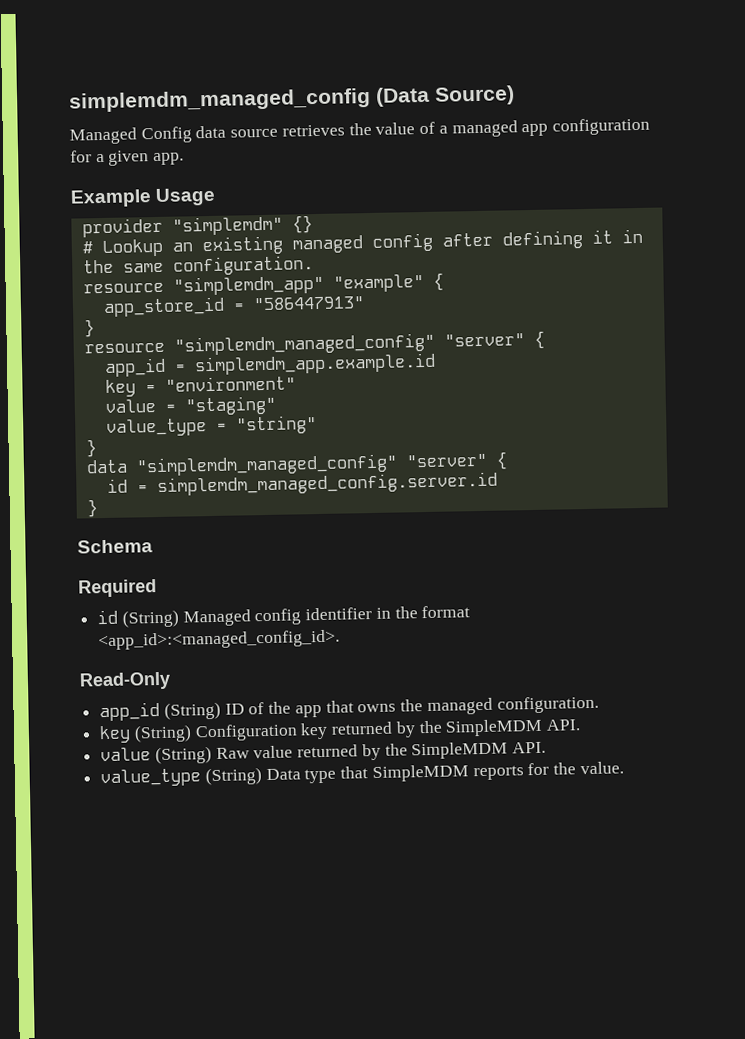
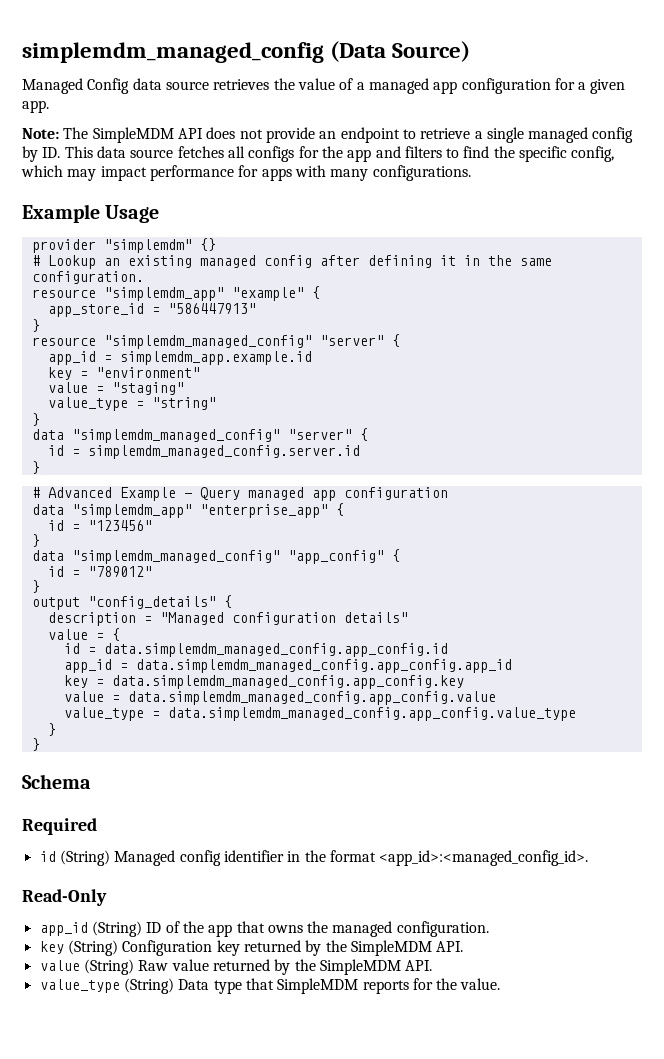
+ Note: The SimpleMDM API does not provide an endpoint to retrieve a single managed config by ID. This data source fetches all configs for the app and filters to find the specific config, which may impact performance for apps with many configurations.
+ # Advanced Example - Query managed app configuration
+ data "simplemdm_app" "enterprise_app" {
+ id = "123456"
+ }
+ data "simplemdm_managed_config" "app_config" {
+ id = "789012"
+ }
+ output "config_details" {
+ description = "Managed configuration details"
+ value = {
+ id = data.simplemdm_managed_config.app_config.id
+ app_id = data.simplemdm_managed_config.app_config.app_id
+ key = data.simplemdm_managed_config.app_config.key
+ value = data.simplemdm_managed_config.app_config.value
+ value_type = data.simplemdm_managed_config.app_config.value_type
+ }
+ }

